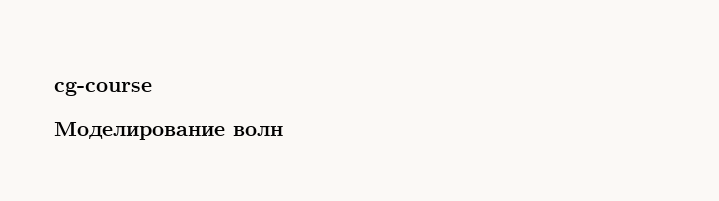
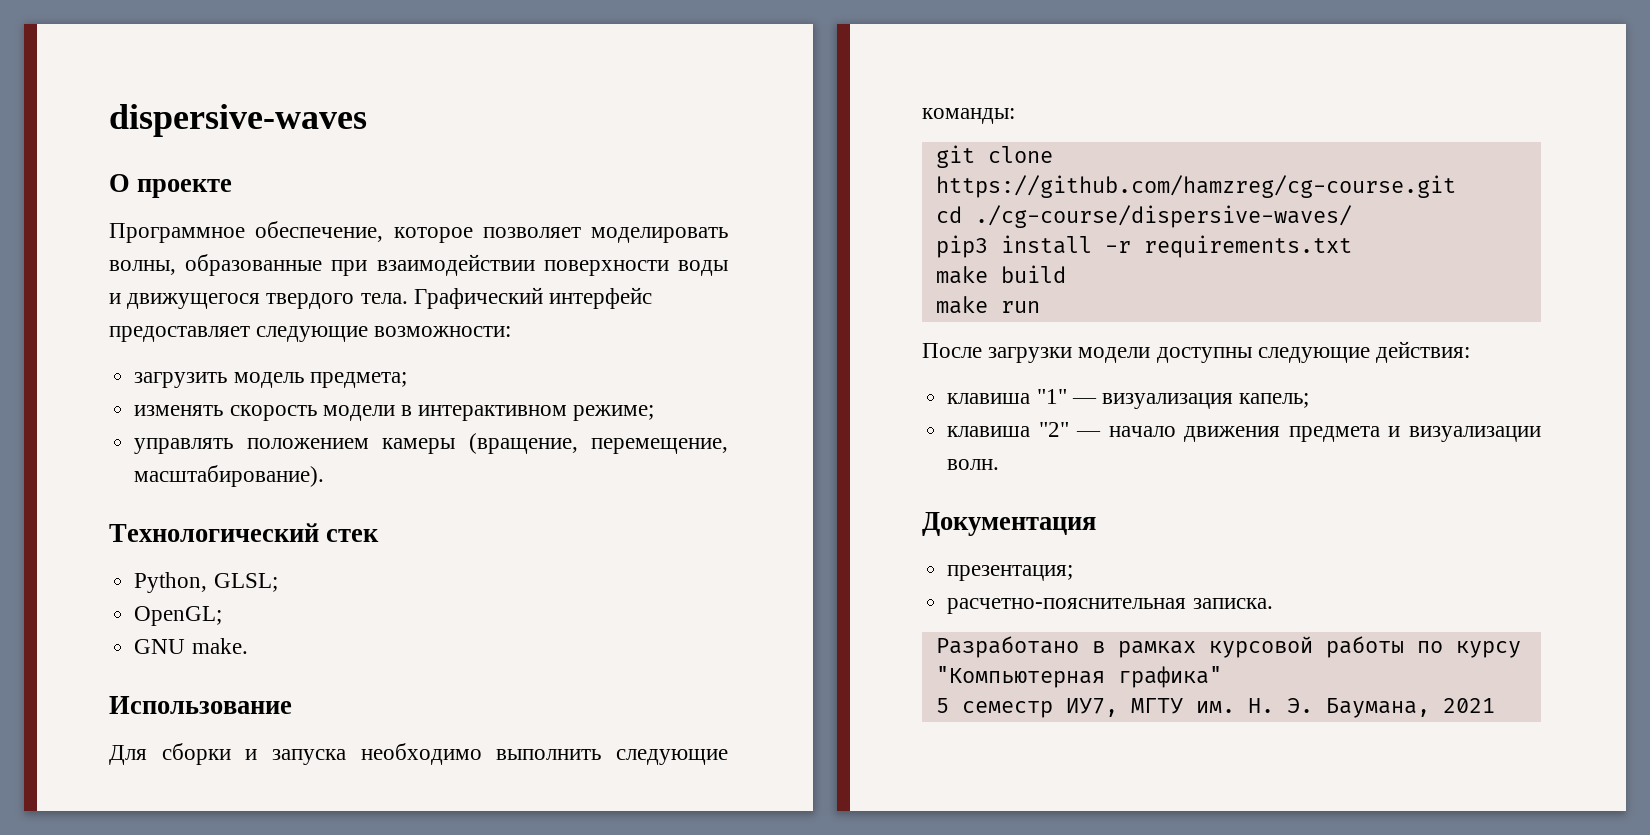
- cg-course
- Моделирование волн
+ dispersive-waves
+ О проекте
+ Программное обеспечение, которое позволяет моделировать волны, образованные при взаимодействии поверхности воды и движущегося твердого тела. Графический интерфейс предоставляет следующие возможности:
+ загрузить модель предмета;
+ изменять скорость модели в интерактивном режиме;
+ управлять положением камеры (вращение, перемещение, масштабирование).
+ Технологический стек
+ Python, GLSL;
+ OpenGL;
+ GNU make.
+ Использование
+ Для сборки и запуска необходимо выполнить следующие команды:
+ git clone https://github.com/hamzreg/cg-course.git
+ cd ./cg-course/dispersive-waves/
+ pip3 install -r requirements.txt
+ make build
+ make run
+ После загрузки модели доступны следующие действия:
+ клавиша "1" — визуализация капель;
+ клавиша "2" — начало движения предмета и визуализации волн.
+ Документация
+ презентация;
+ расчетно-пояснительная записка.
+ Разработано в рамках курсовой работы по курсу "Компьютерная графика"
+ 5 семестр ИУ7, МГТУ им. Н. Э. Баумана, 2021

